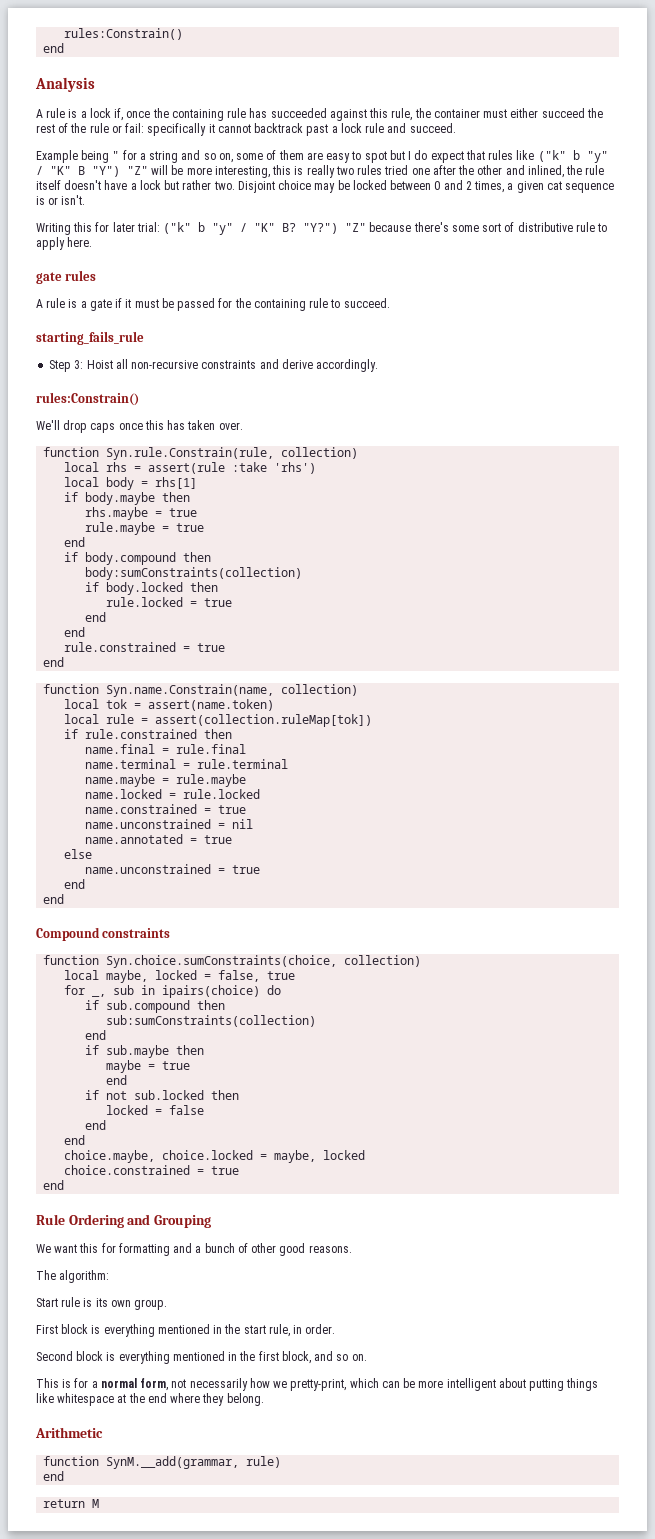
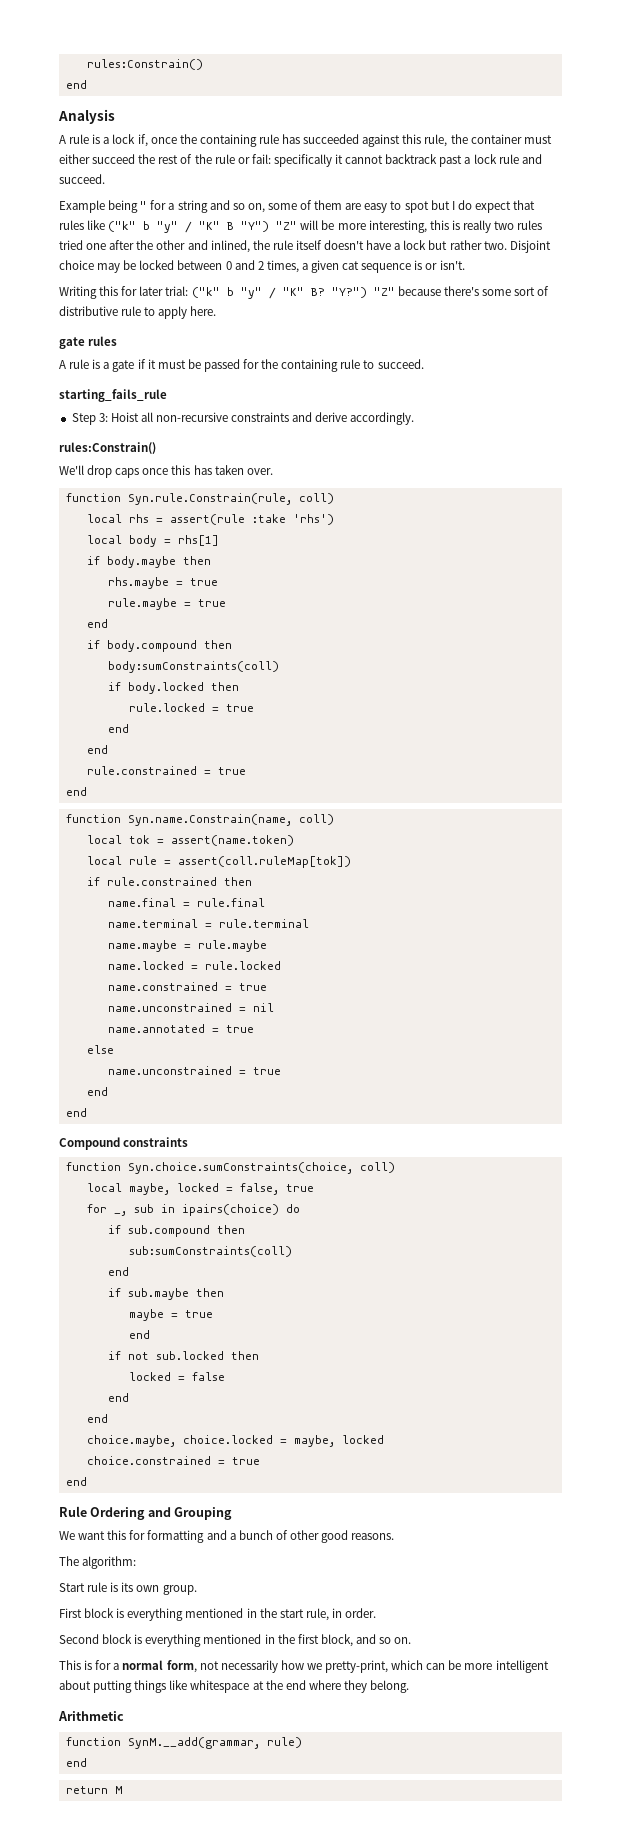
- function Syn.rule.Constrain(rule, collection)
+ function Syn.rule.Constrain(rule, coll)
- body:sumConstraints(collection)
+ body:sumConstraints(coll)
- function Syn.name.Constrain(name, collection)
+ function Syn.name.Constrain(name, coll)
- local rule = assert(collection.ruleMap[tok])
+ local rule = assert(coll.ruleMap[tok])
- function Syn.choice.sumConstraints(choice, collection)
+ function Syn.choice.sumConstraints(choice, coll)
- sub:sumConstraints(collection)
+ sub:sumConstraints(coll)

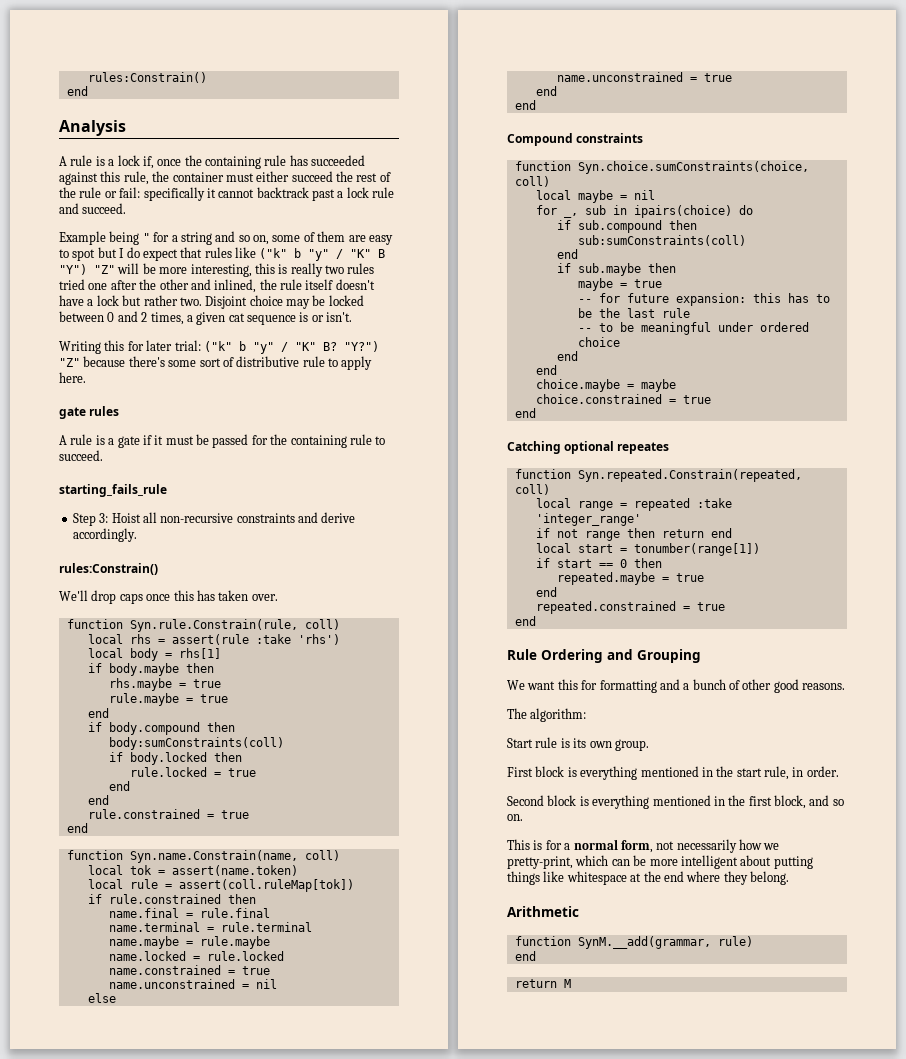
- name.annotated = true
- local maybe, locked = false, true
+ local maybe = nil
  maybe = true
- end
- if not sub.locked then
- locked = false
+ -- for future expansion: this has to be the last rule
+ -- to be meaningful under ordered choice
  end
  end
- choice.maybe, choice.locked = maybe, locked
+ choice.maybe = maybe
  choice.constrained = true
+ end
+ Catching optional repeates
+ function Syn.repeated.Constrain(repeated, coll)
+ local range = repeated :take 'integer_range'
+ if not range then return end
+ local start = tonumber(range[1])
+ if start == 0 then
+ repeated.maybe = true
+ end
+ repeated.constrained = true

